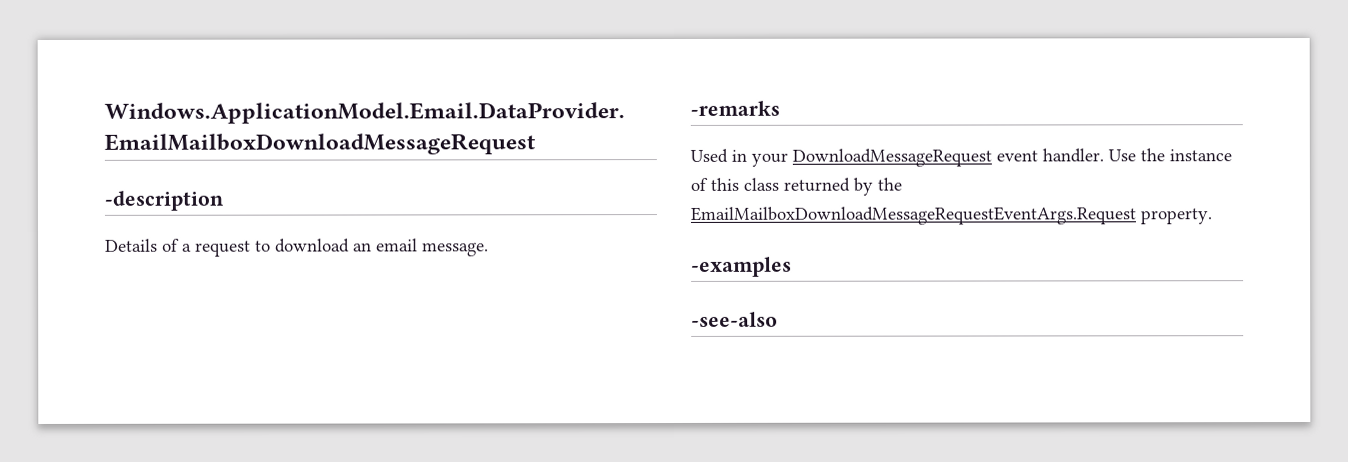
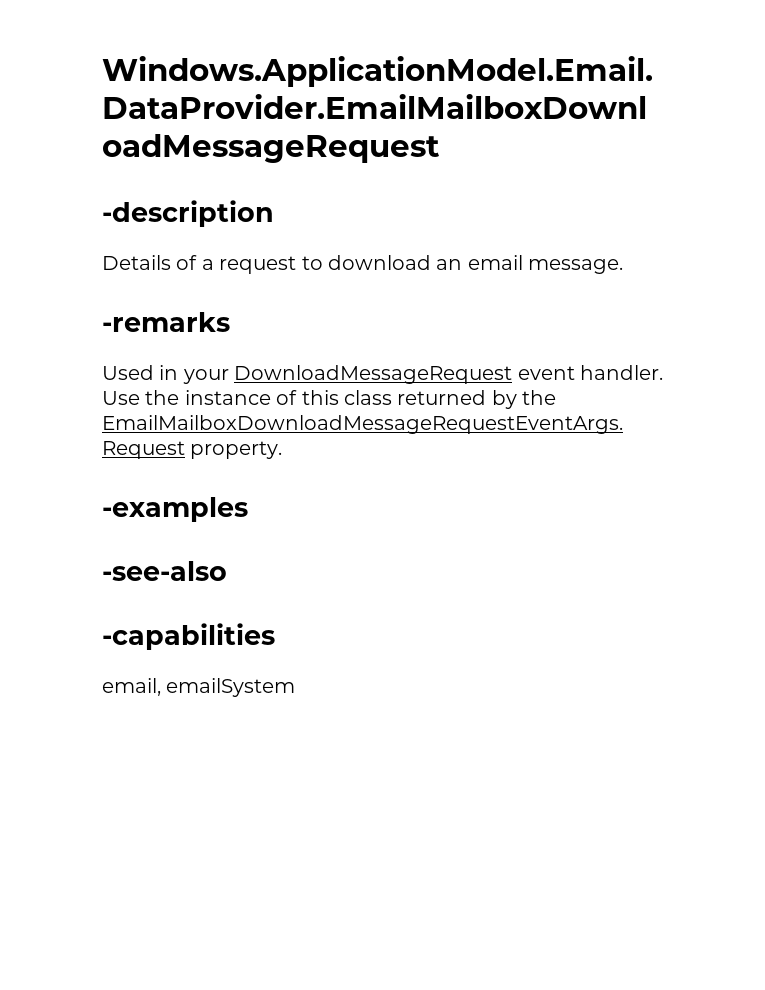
+ -capabilities
+ email, emailSystem

